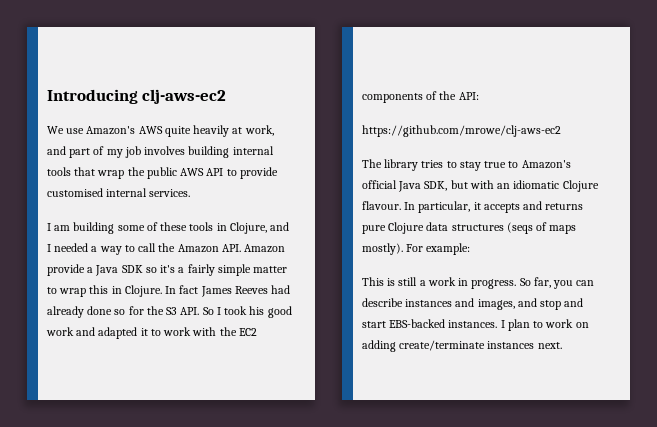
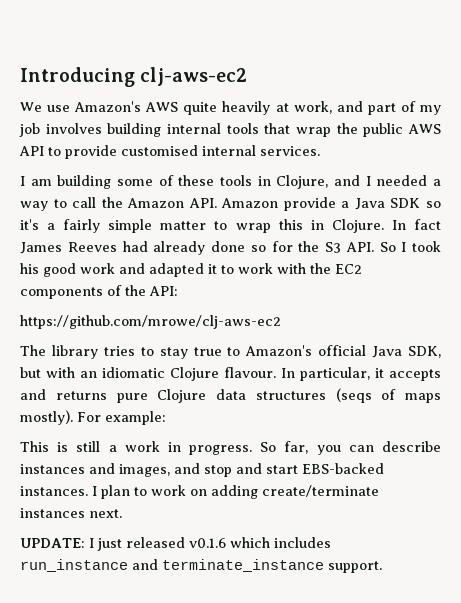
+ UPDATE: I just released v0.1.6 which includes run_instance and terminate_instance support.

